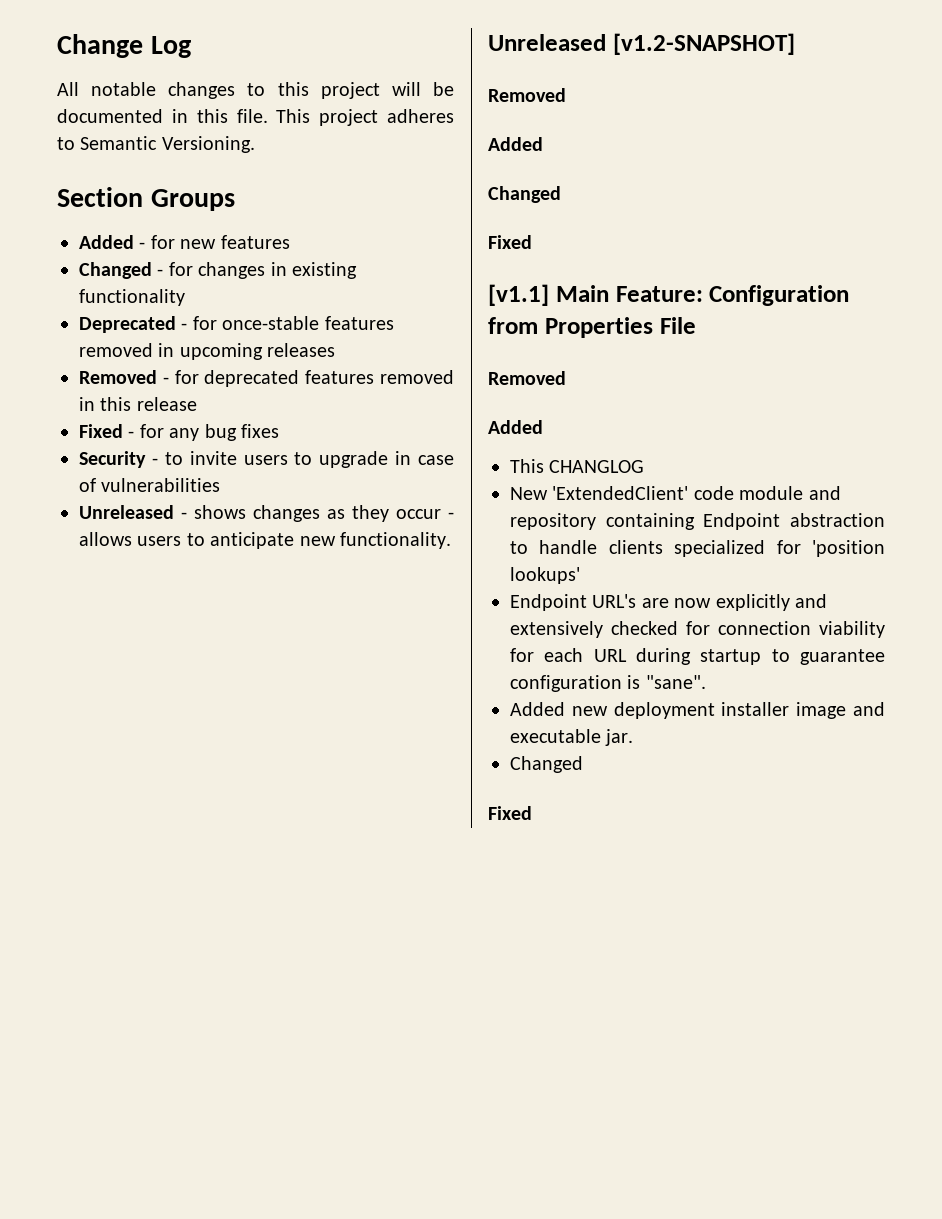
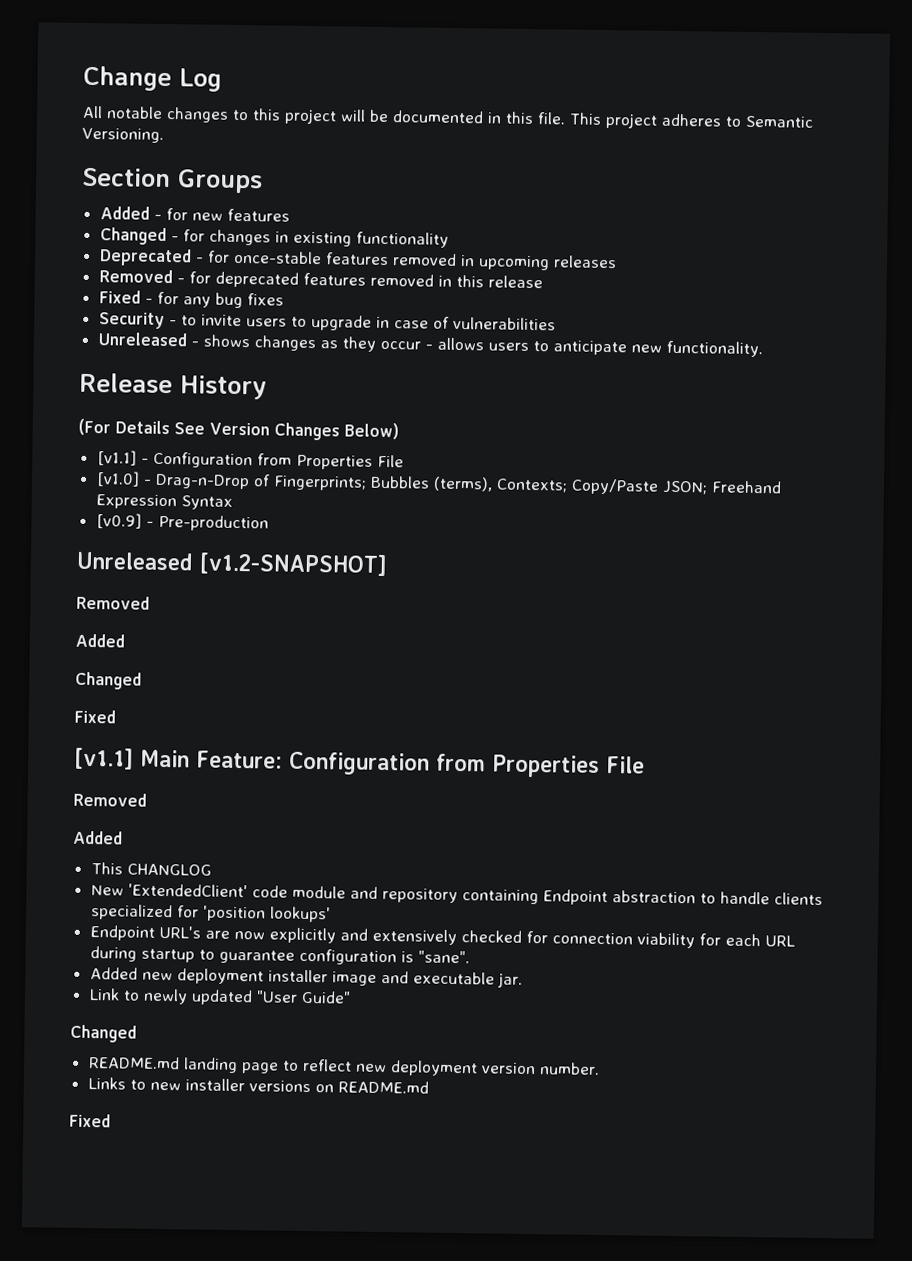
+ Release History
+ (For Details See Version Changes Below)
+ [v1.1] - Configuration from Properties File
+ [v1.0] - Drag-n-Drop of Fingerprints; Bubbles (terms), Contexts; Copy/Paste JSON; Freehand Expression Syntax
+ [v0.9] - Pre-production
  Added new deployment installer image and executable jar.
+ Link to newly updated "User Guide"
  Changed
+ README.md landing page to reflect new deployment version number.
+ Links to new installer versions on README.md

